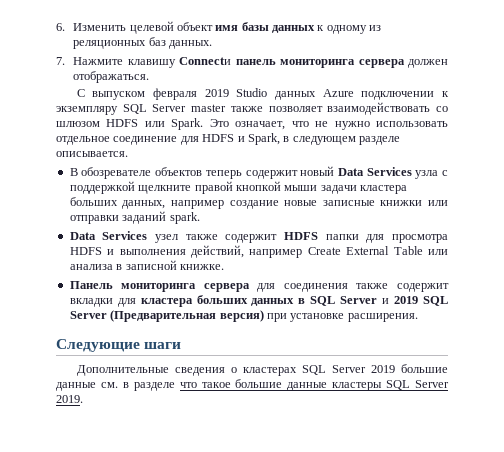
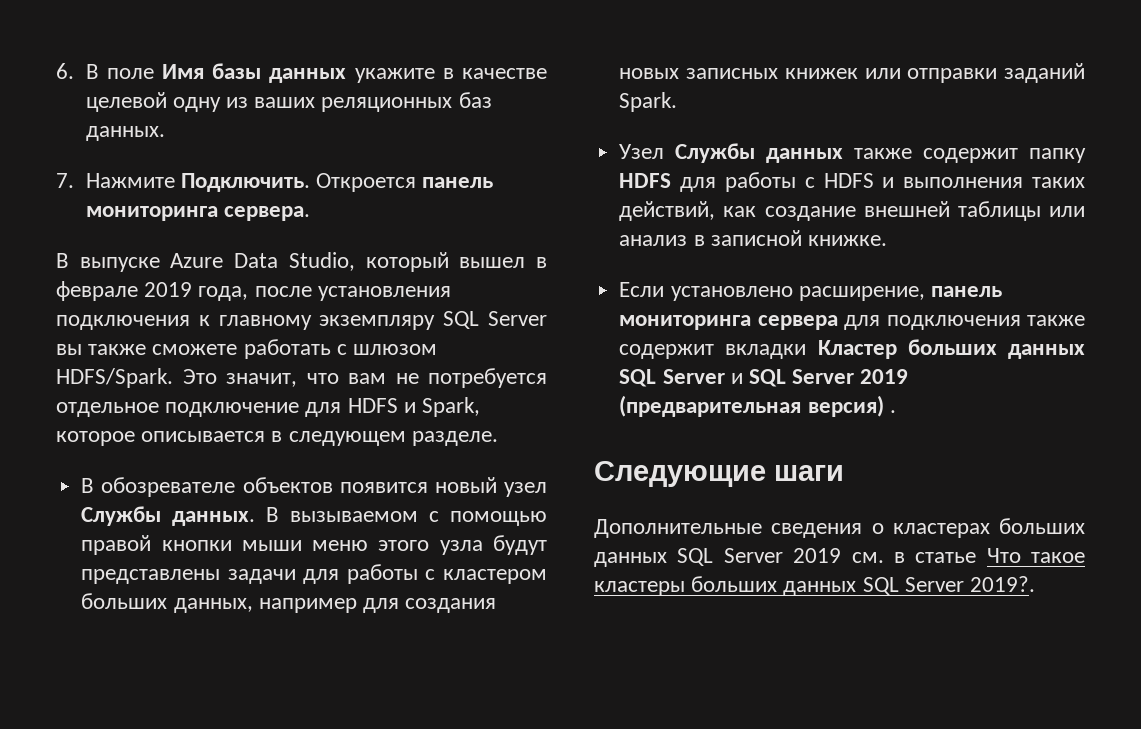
- 6. Изменить целевой объект имя базы данных к одному из реляционных баз данных.
+ 6. В поле Имя базы данных укажите в качестве целевой одну из ваших реляционных баз данных.
- 7. Нажмите клавишу Connectи панель мониторинга сервера должен отображаться.
- С выпуском февраля 2019 Studio данных Azure подключении к экземпляру SQL Server master также позволяет взаимодействовать со шлюзом HDFS или Spark. Это означает, что не нужно использовать отдельное соединение для HDFS и Spark, в следующем разделе описывается.
- В обозревателе объектов теперь содержит новый Data Services узла с поддержкой щелкните правой кнопкой мыши задачи кластера больших данных, например создание новые записные книжки или отправки заданий spark.
- Data Services узел также содержит HDFS папки для просмотра HDFS и выполнения действий, например Create External Table или анализа в записной книжке.
+ 7. Нажмите Подключить. Откроется панель мониторинга сервера.
+ В выпуске Azure Data Studio, который вышел в феврале 2019 года, после установления подключения к главному экземпляру SQL Server вы также сможете работать с шлюзом HDFS/Spark. Это значит, что вам не потребуется отдельное подключение для HDFS и Spark, которое описывается в следующем разделе.
+ В обозревателе объектов появится новый узел Службы данных. В вызываемом с помощью правой кнопки мыши меню этого узла будут представлены задачи для работы с кластером больших данных, например для создания новых записных книжек или отправки заданий Spark.
+ Узел Службы данных также содержит папку HDFS для работы с HDFS и выполнения таких действий, как создание внешней таблицы или анализ в записной книжке.
- Панель мониторинга сервера для соединения также содержит вкладки для кластера больших данных в SQL Server и 2019 SQL Server (Предварительная версия) при установке расширения.
+ Если установлено расширение, панель мониторинга сервера для подключения также содержит вкладки Кластер больших данных SQL Server и SQL Server 2019 (предварительная версия) .
- Дополнительные сведения о кластерах SQL Server 2019 большие данные см. в разделе что такое большие данные кластеры SQL Server 2019.
+ Дополнительные сведения о кластерах больших данных SQL Server 2019 см. в статье Что такое кластеры больших данных SQL Server 2019?.

